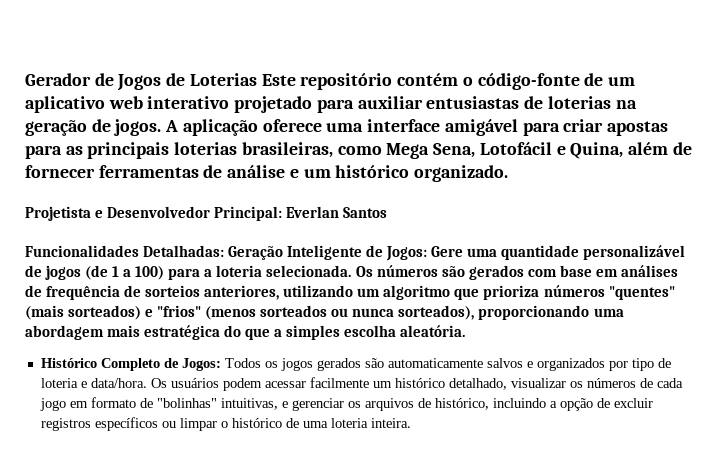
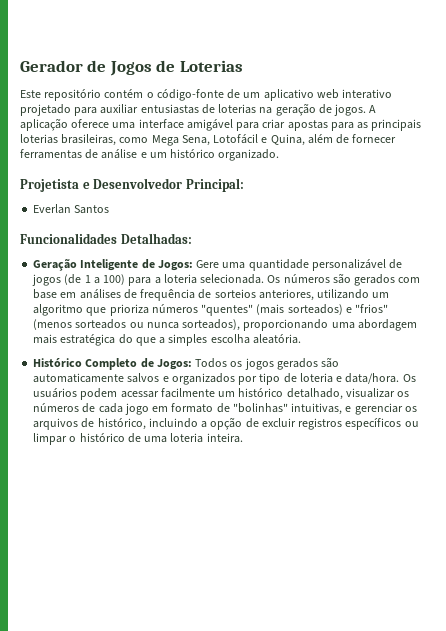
- Gerador de Jogos de Loterias Este repositório contém o código-fonte de um aplicativo web interativo projetado para auxiliar entusiastas de loterias na geração de jogos.
+ Gerador de Jogos de Loterias
+ Este repositório contém o código-fonte de um aplicativo web interativo projetado para auxiliar entusiastas de loterias na geração de jogos.
- Projetista e Desenvolvedor Principal: Everlan Santos
+ Projetista e Desenvolvedor Principal:
+ Everlan Santos
- Funcionalidades Detalhadas: Geração Inteligente de Jogos: Gere uma quantidade personalizável de jogos (de 1 a 100) para a loteria selecionada.
+ Funcionalidades Detalhadas:
+ Geração Inteligente de Jogos: Gere uma quantidade personalizável de jogos (de 1 a 100) para a loteria selecionada.

